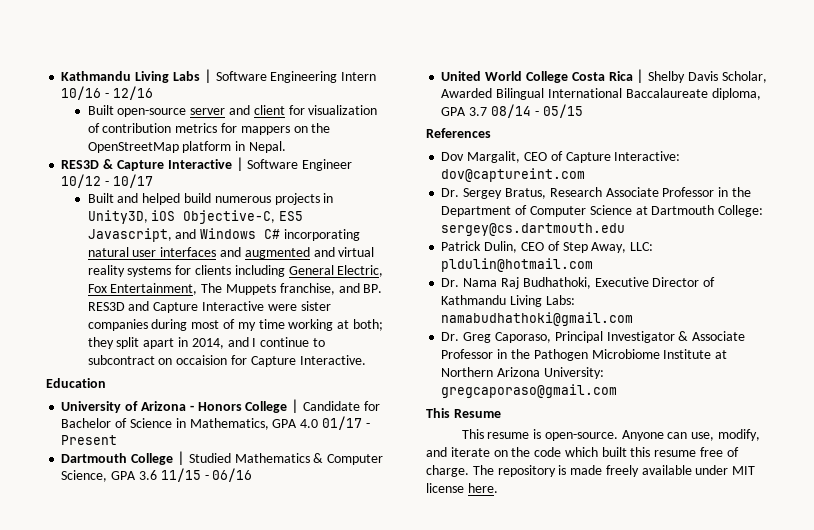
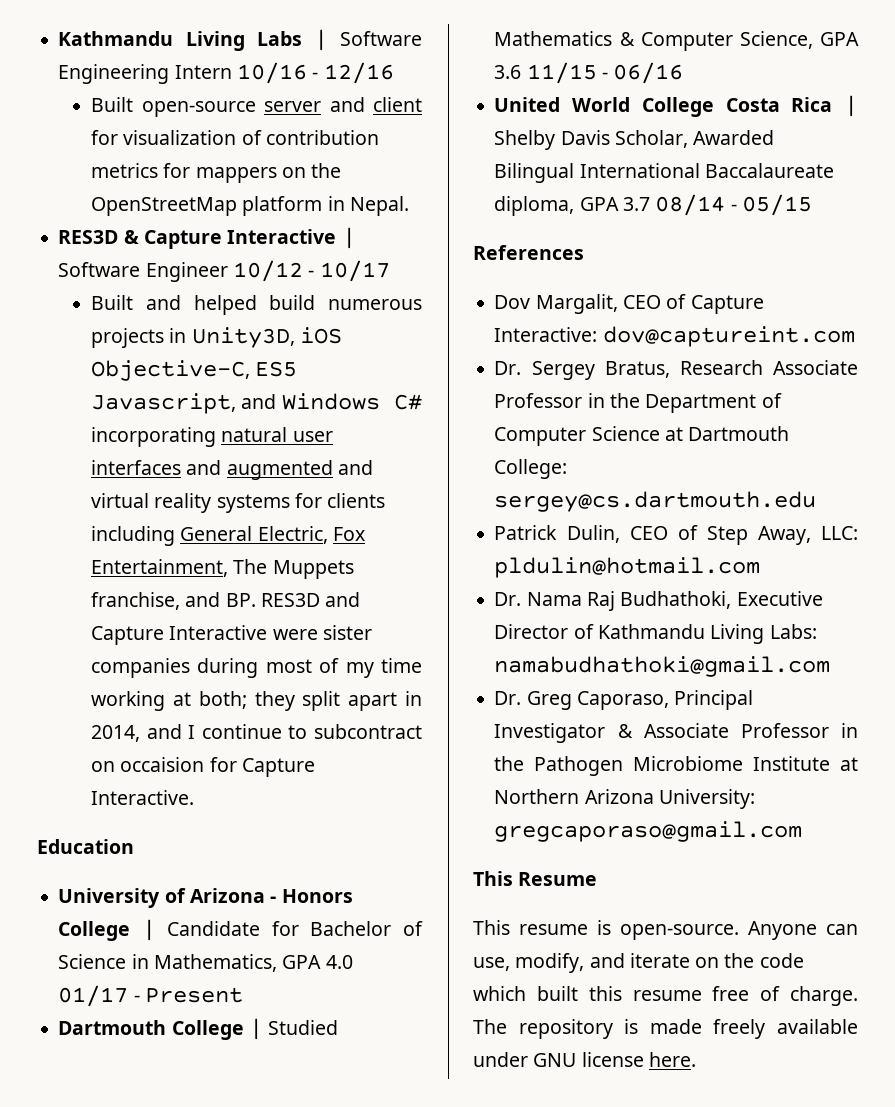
- The repository is made freely available under MIT license here.
+ The repository is made freely available under GNU license here.

